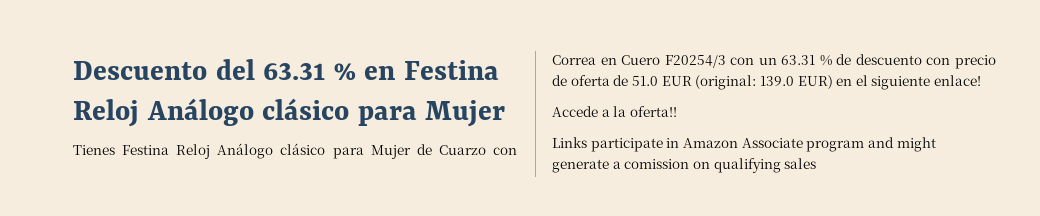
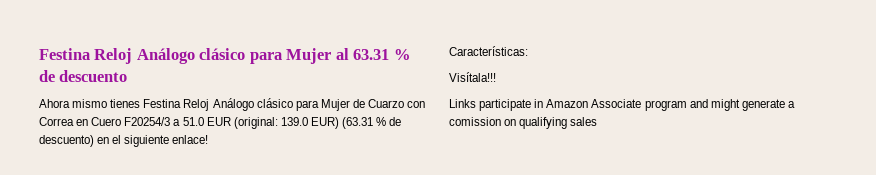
- Descuento del 63.31 % en Festina Reloj Análogo clásico para Mujer
- Tienes Festina Reloj Análogo clásico para Mujer de Cuarzo con Correa en Cuero F20254/3 con un 63.31 % de descuento con precio de oferta de 51.0 EUR (original: 139.0 EUR) en el siguiente enlace!
+ Festina Reloj Análogo clásico para Mujer al 63.31 % de descuento
+ Ahora mismo tienes Festina Reloj Análogo clásico para Mujer de Cuarzo con Correa en Cuero F20254/3 a 51.0 EUR (original: 139.0 EUR) (63.31 % de descuento) en el siguiente enlace!
- Accede a la oferta!!
+ Características:
+ Visítala!!!

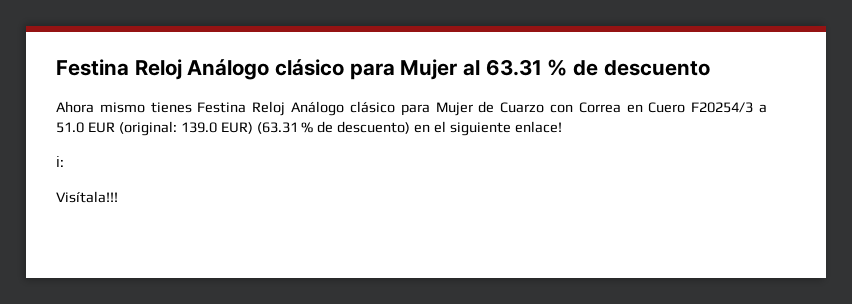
- Características:
+ ℹ:
- Links participate in Amazon Associate program and might generate a comission on qualifying sales

